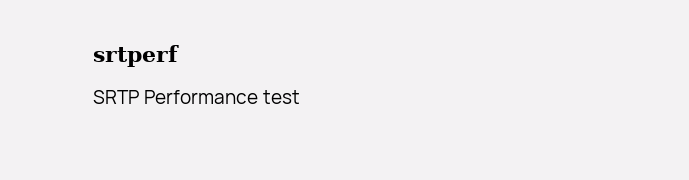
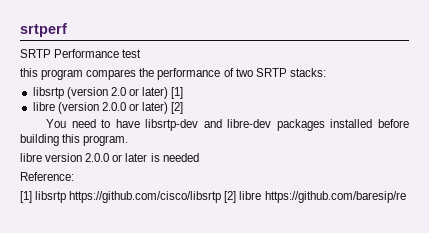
+ this program compares the performance of two SRTP stacks:
+ libsrtp (version 2.0 or later) [1]
+ libre (version 2.0.0 or later) [2]
+ You need to have libsrtp-dev and libre-dev packages installed before building this program.
+ libre version 2.0.0 or later is needed
+ Reference:
+ [1] libsrtp https://github.com/cisco/libsrtp [2] libre https://github.com/baresip/re

